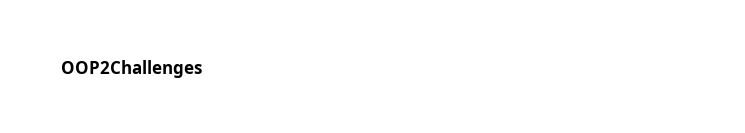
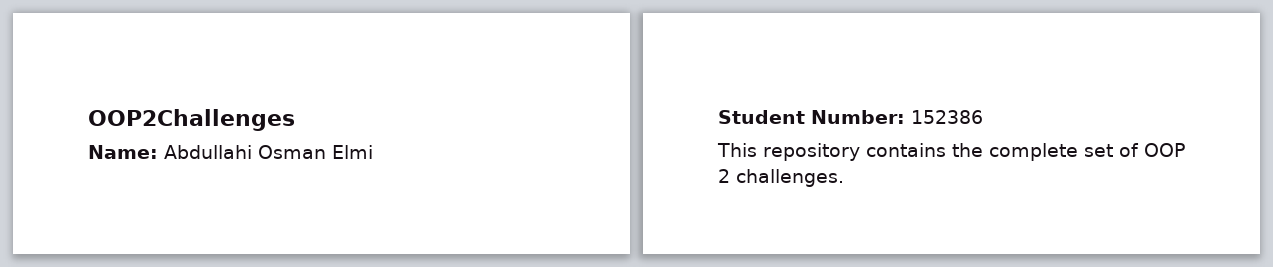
+ Name: Abdullahi Osman Elmi
+ Student Number: 152386
+ This repository contains the complete set of OOP 2 challenges.

